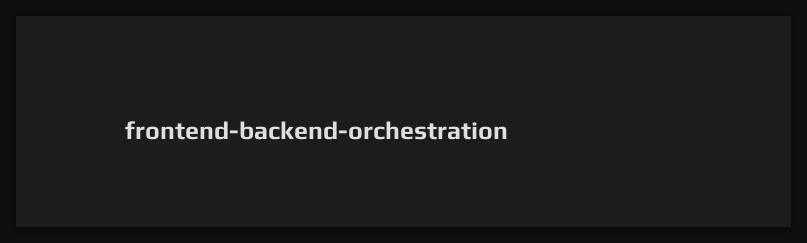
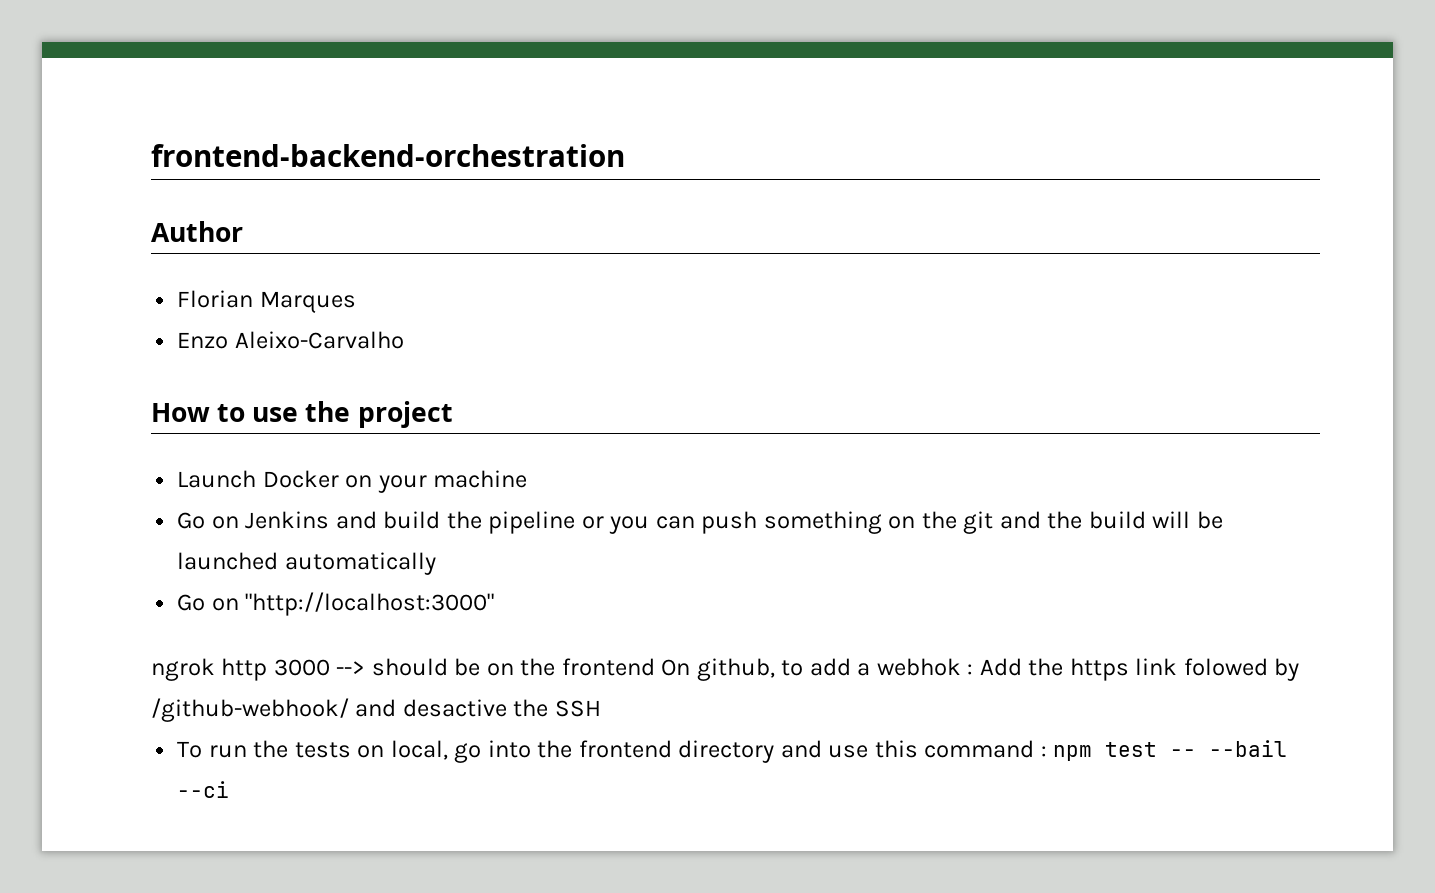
+ Author
+ Florian Marques
+ Enzo Aleixo-Carvalho
+ How to use the project
+ Launch Docker on your machine
+ Go on Jenkins and build the pipeline or you can push something on the git and the build will be launched automatically
+ Go on "http://localhost:3000"
+ ngrok http 3000 --> should be on the frontend On github, to add a webhok : Add the https link folowed by /github-webhook/ and desactive the SSH
+ To run the tests on local, go into the frontend directory and use this command : npm test -- --bail --ci

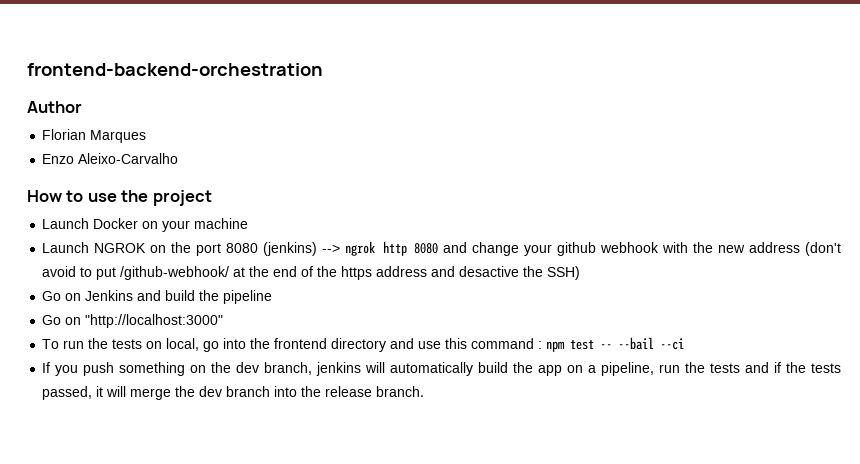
+ Launch NGROK on the port 8080 (jenkins) --> ngrok http 8080 and change your github webhook with the new address (don't avoid to put /github-webhook/ at the end of the https address and desactive the SSH)
- Go on Jenkins and build the pipeline or you can push something on the git and the build will be launched automatically
+ Go on Jenkins and build the pipeline
  Go on "http://localhost:3000"
- ngrok http 3000 --> should be on the frontend On github, to add a webhok : Add the https link folowed by /github-webhook/ and desactive the SSH
+ If you push something on the dev branch, jenkins will automatically build the app on a pipeline, run the tests and if the tests passed, it will merge the dev branch into the release branch.

